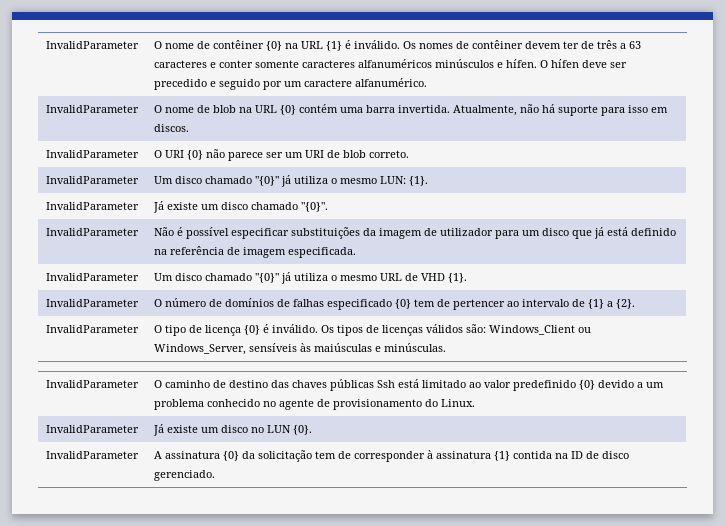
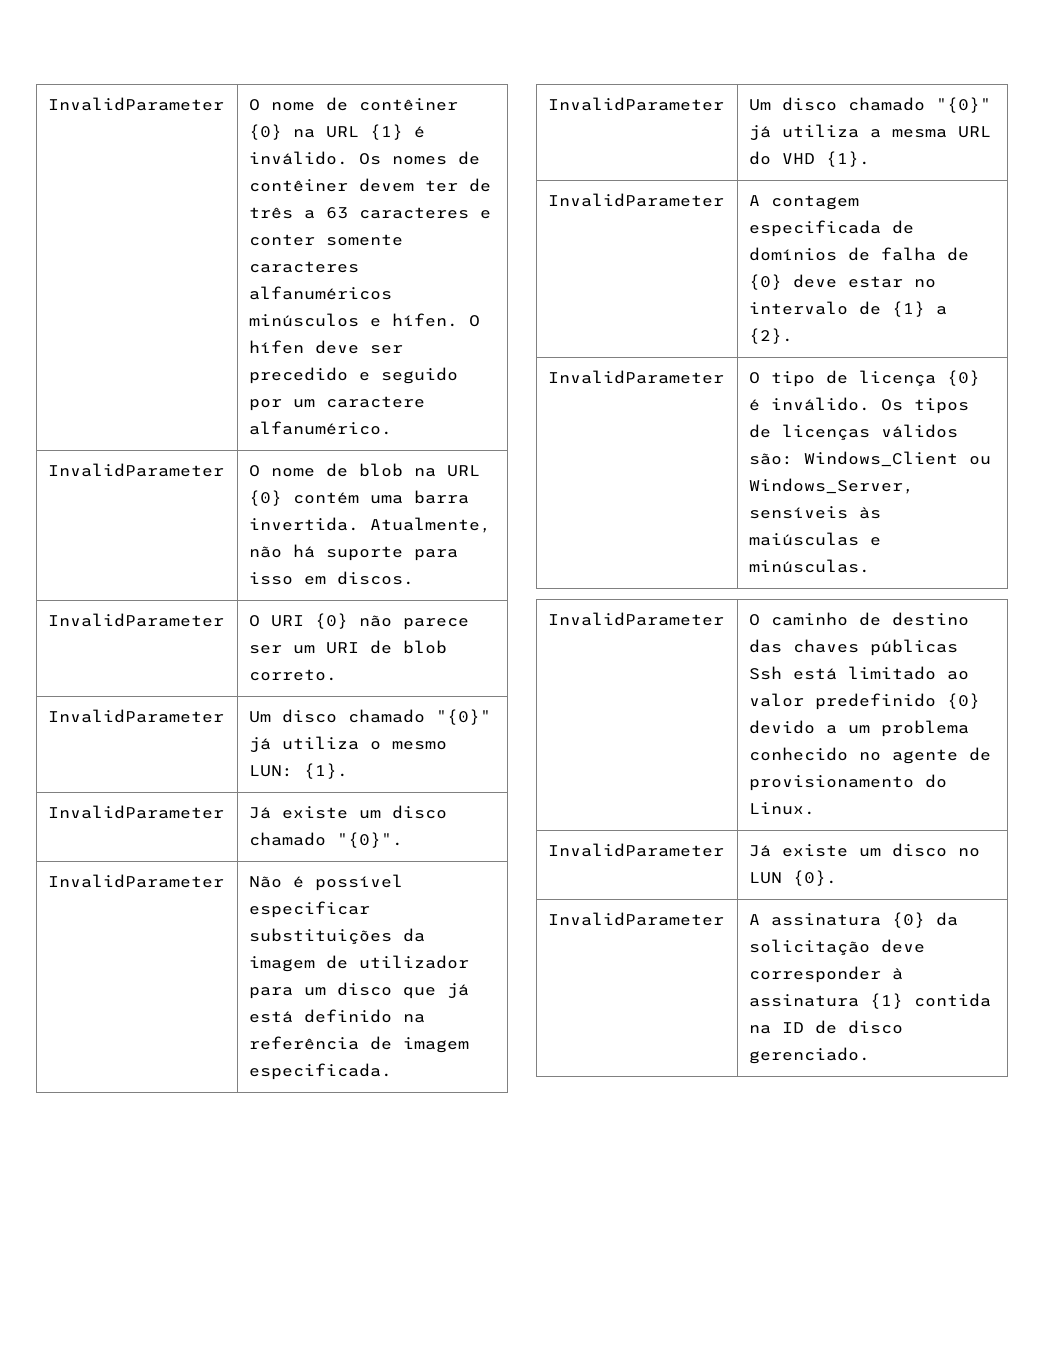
- InvalidParameter | Um disco chamado "{0}" já utiliza o mesmo URL de VHD {1}.
+ InvalidParameter | Um disco chamado "{0}" já utiliza a mesma URL do VHD {1}.
- InvalidParameter | O número de domínios de falhas especificado {0} tem de pertencer ao intervalo de {1} a {2}.
+ InvalidParameter | A contagem especificada de domínios de falha de {0} deve estar no intervalo de {1} a {2}.
- InvalidParameter | A assinatura {0} da solicitação tem de corresponder à assinatura {1} contida na ID de disco gerenciado.
+ InvalidParameter | A assinatura {0} da solicitação deve corresponder à assinatura {1} contida na ID de disco gerenciado.

